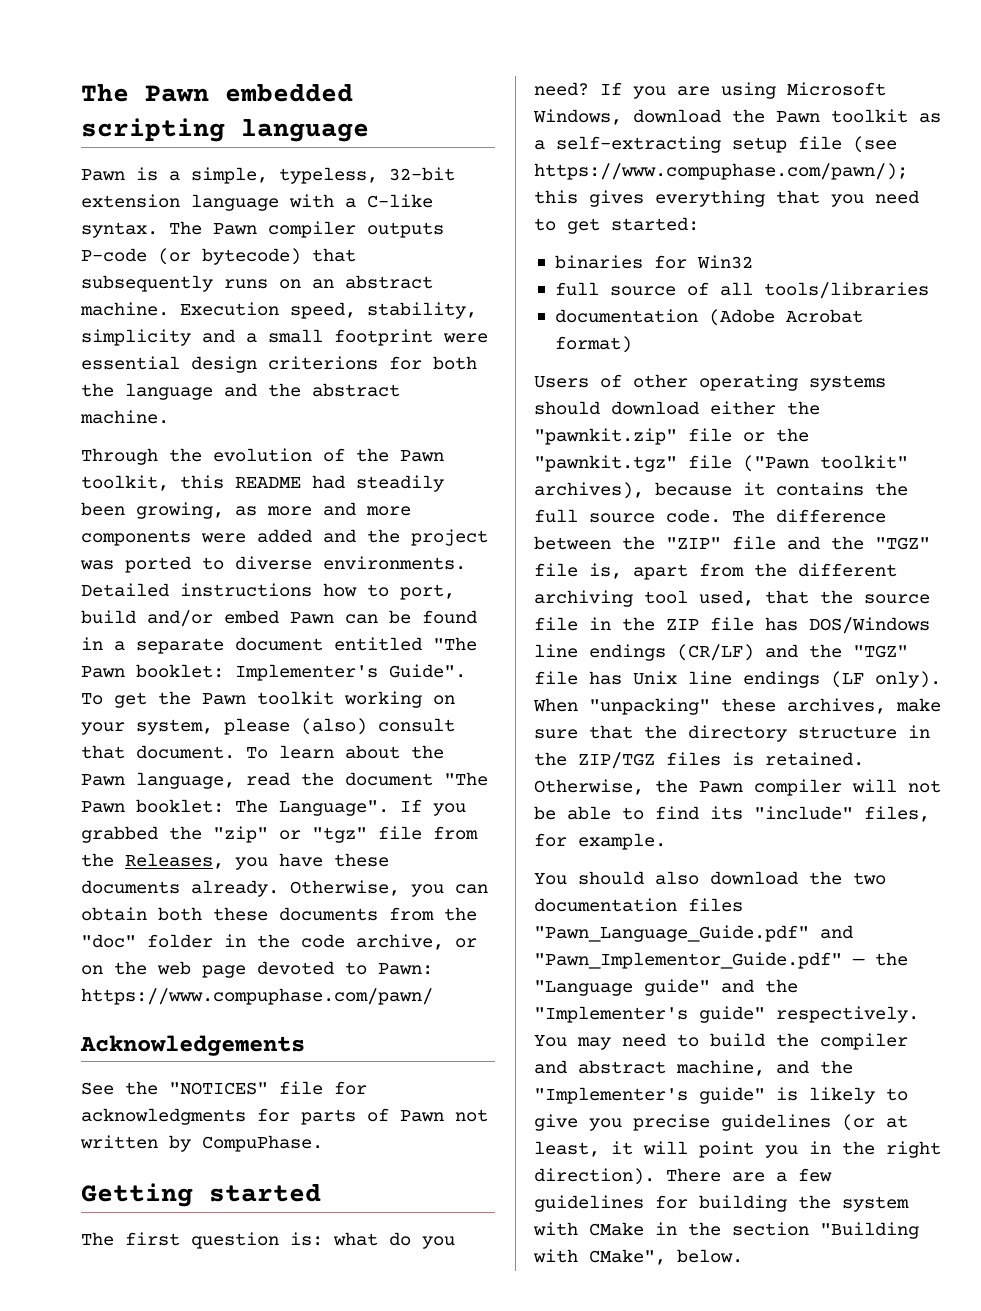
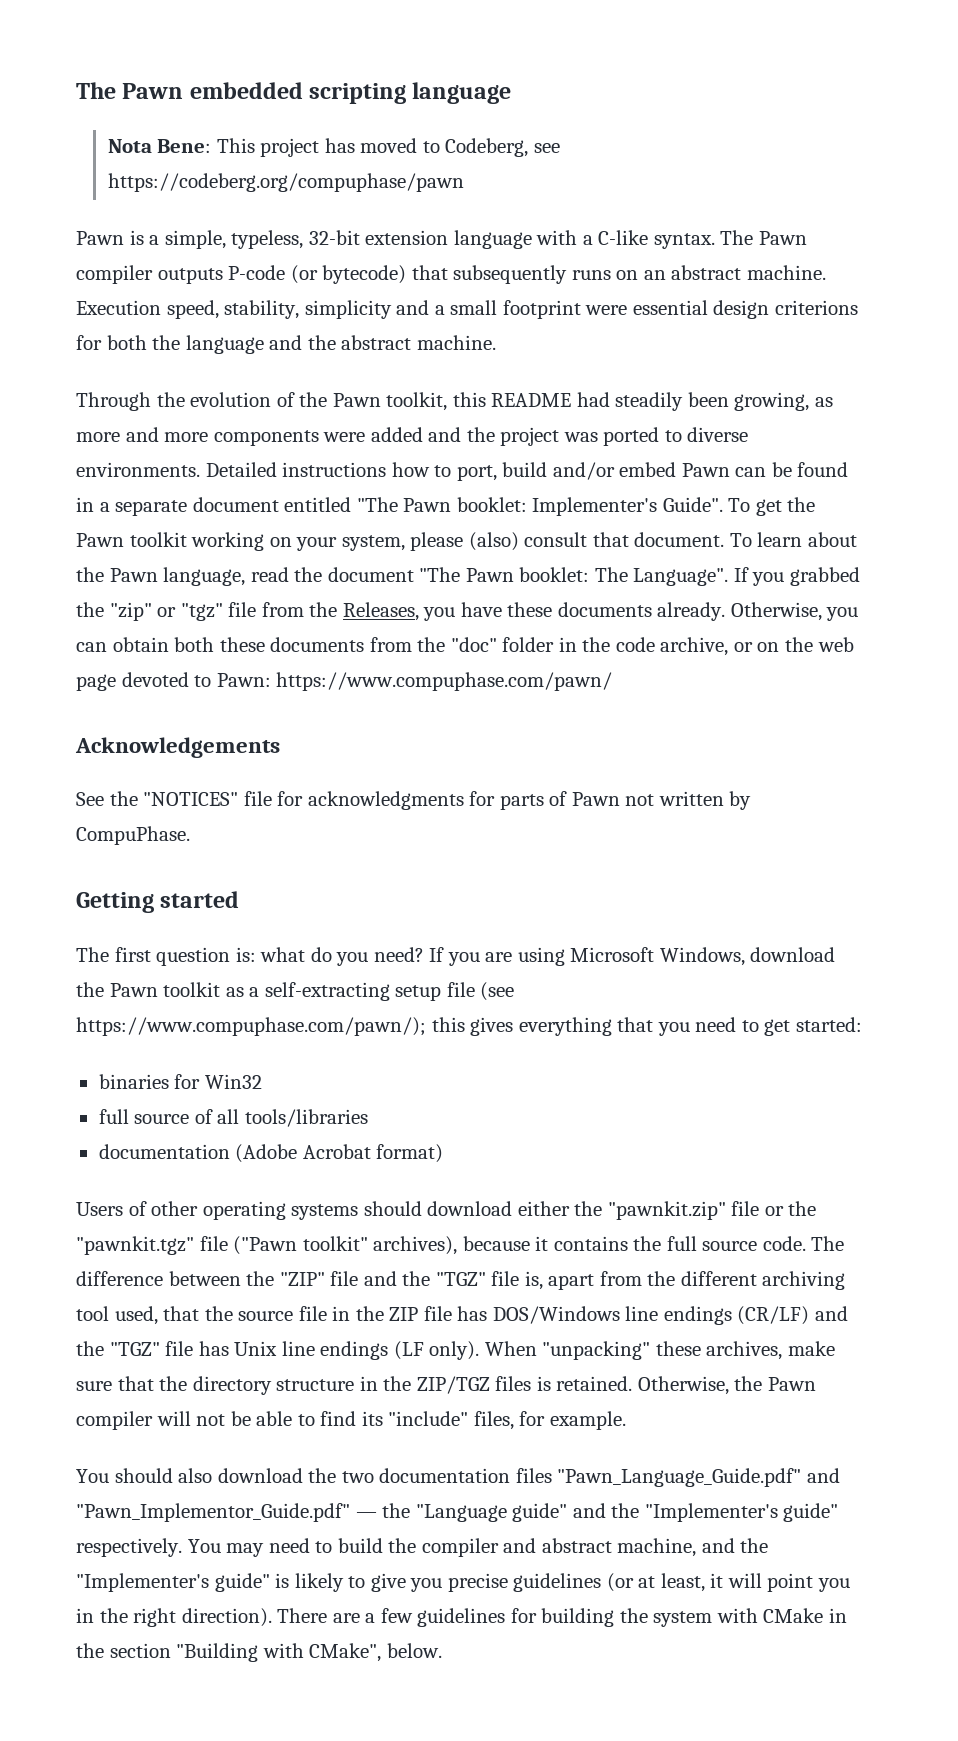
+ Nota Bene: This project has moved to Codeberg, see https://codeberg.org/compuphase/pawn

